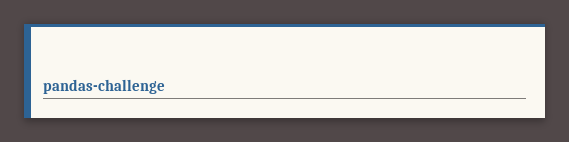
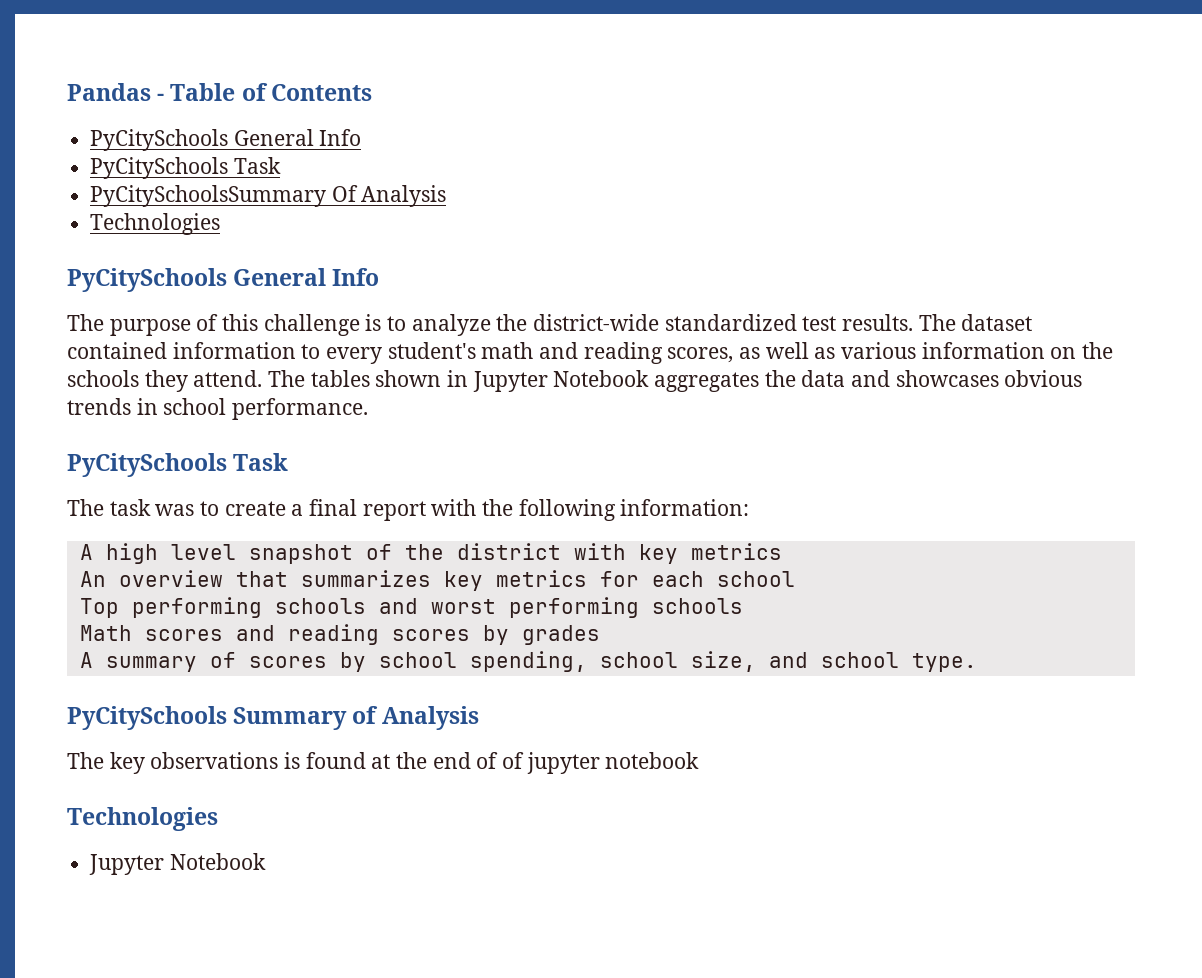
- pandas-challenge
+ Pandas - Table of Contents
+ PyCitySchools General Info
+ PyCitySchools Task
+ PyCitySchoolsSummary Of Analysis
+ Technologies
+ PyCitySchools General Info
+ The purpose of this challenge is to analyze the district-wide standardized test results. The dataset contained information to every student's math and reading scores, as well as various information on the schools they attend. The tables shown in Jupyter Notebook aggregates the data and showcases obvious trends in school performance.
+ PyCitySchools Task
+ The task was to create a final report with the following information:
+ A high level snapshot of the district with key metrics
+ An overview that summarizes key metrics for each school
+ Top performing schools and worst performing schools
+ Math scores and reading scores by grades
+ A summary of scores by school spending, school size, and school type.
+ PyCitySchools Summary of Analysis
+ The key observations is found at the end of of jupyter notebook
+ Technologies
+ Jupyter Notebook

